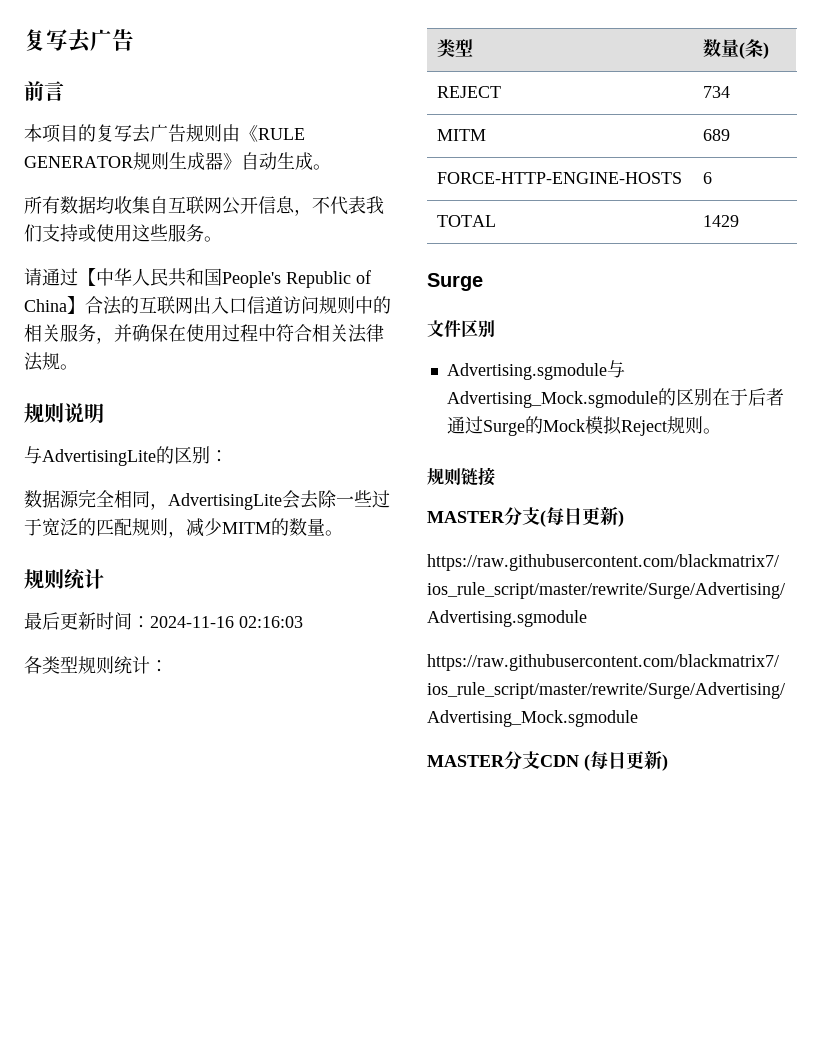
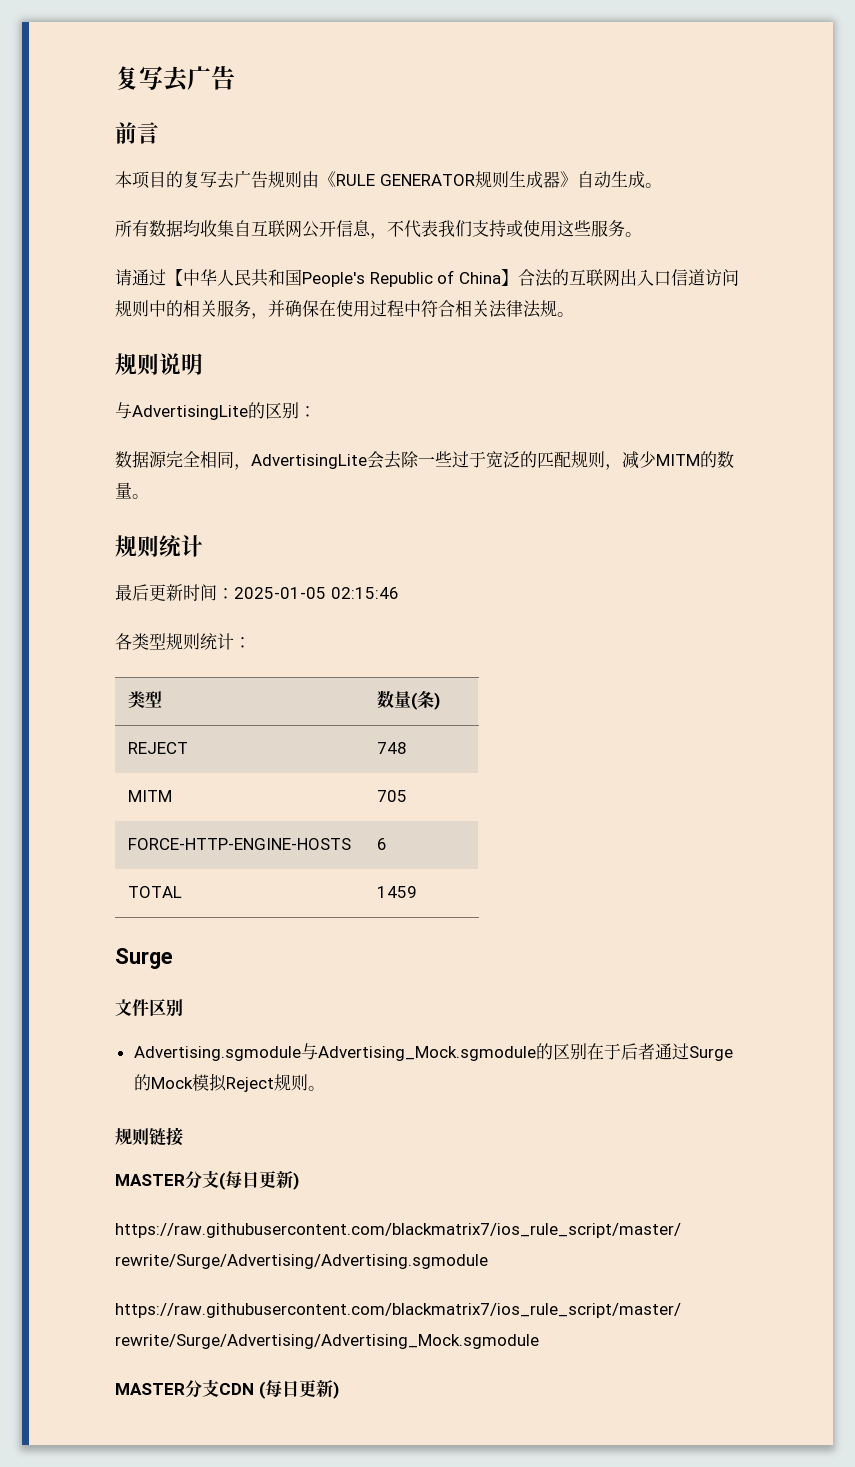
- 最后更新时间：2024-11-16 02:16:03
+ 最后更新时间：2025-01-05 02:15:46
- REJECT | 734
+ REJECT | 748
- MITM | 689
+ MITM | 705
- TOTAL | 1429
+ TOTAL | 1459

